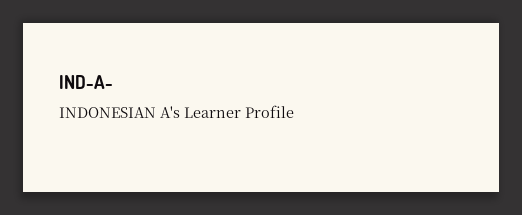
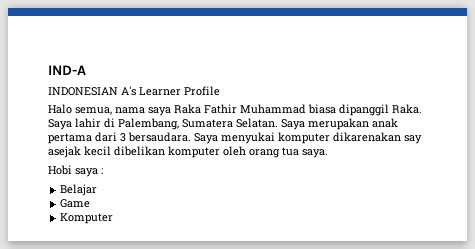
- IND-A-
+ IND-A
+ Halo semua, nama saya Raka Fathir Muhammad biasa dipanggil Raka. Saya lahir di Palembang, Sumatera Selatan. Saya merupakan anak pertama dari 3 bersaudara. Saya menyukai komputer dikarenakan say asejak kecil dibelikan komputer oleh orang tua saya.
+ Hobi saya :
+ Belajar
+ Game
+ Komputer

